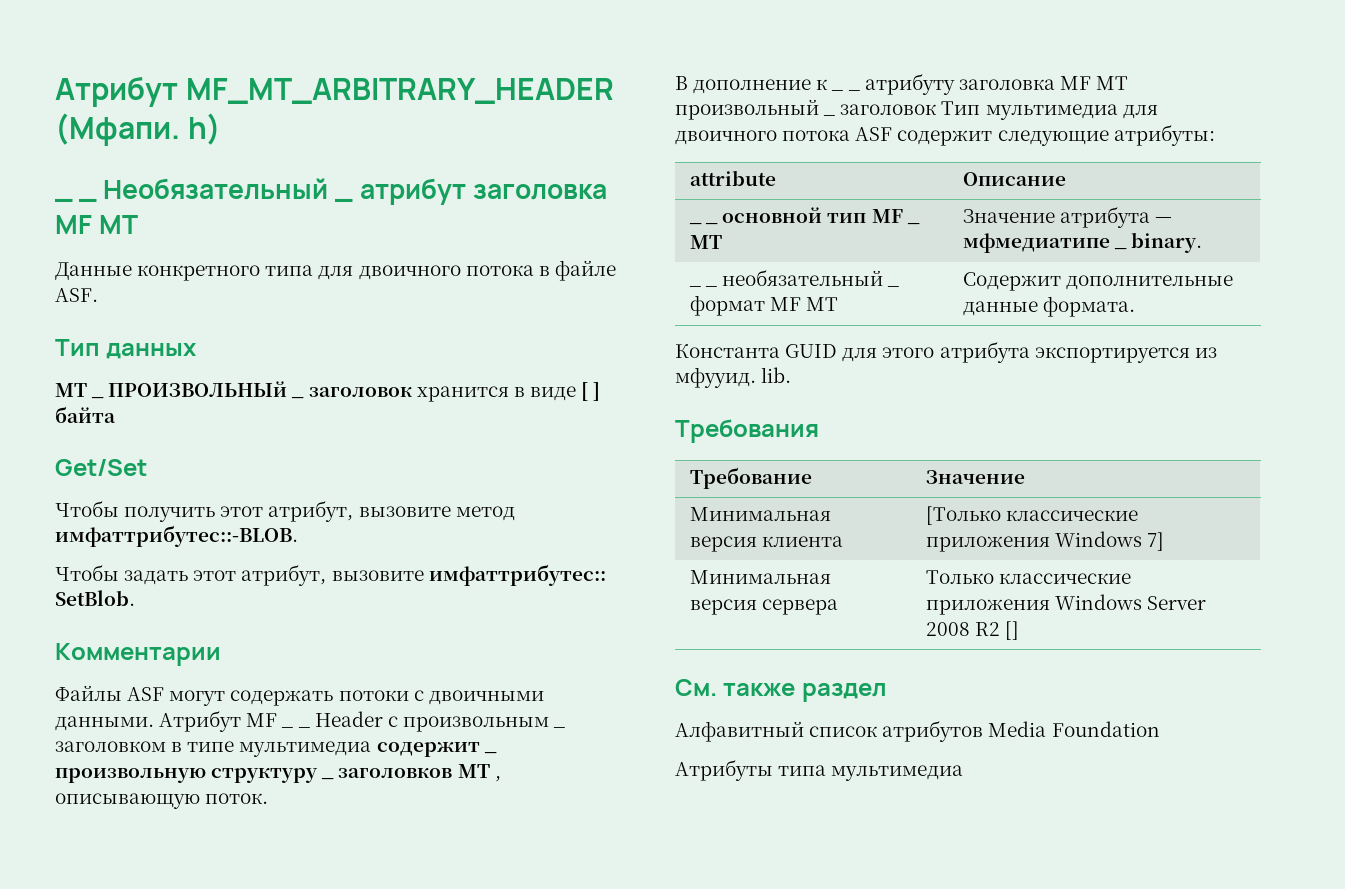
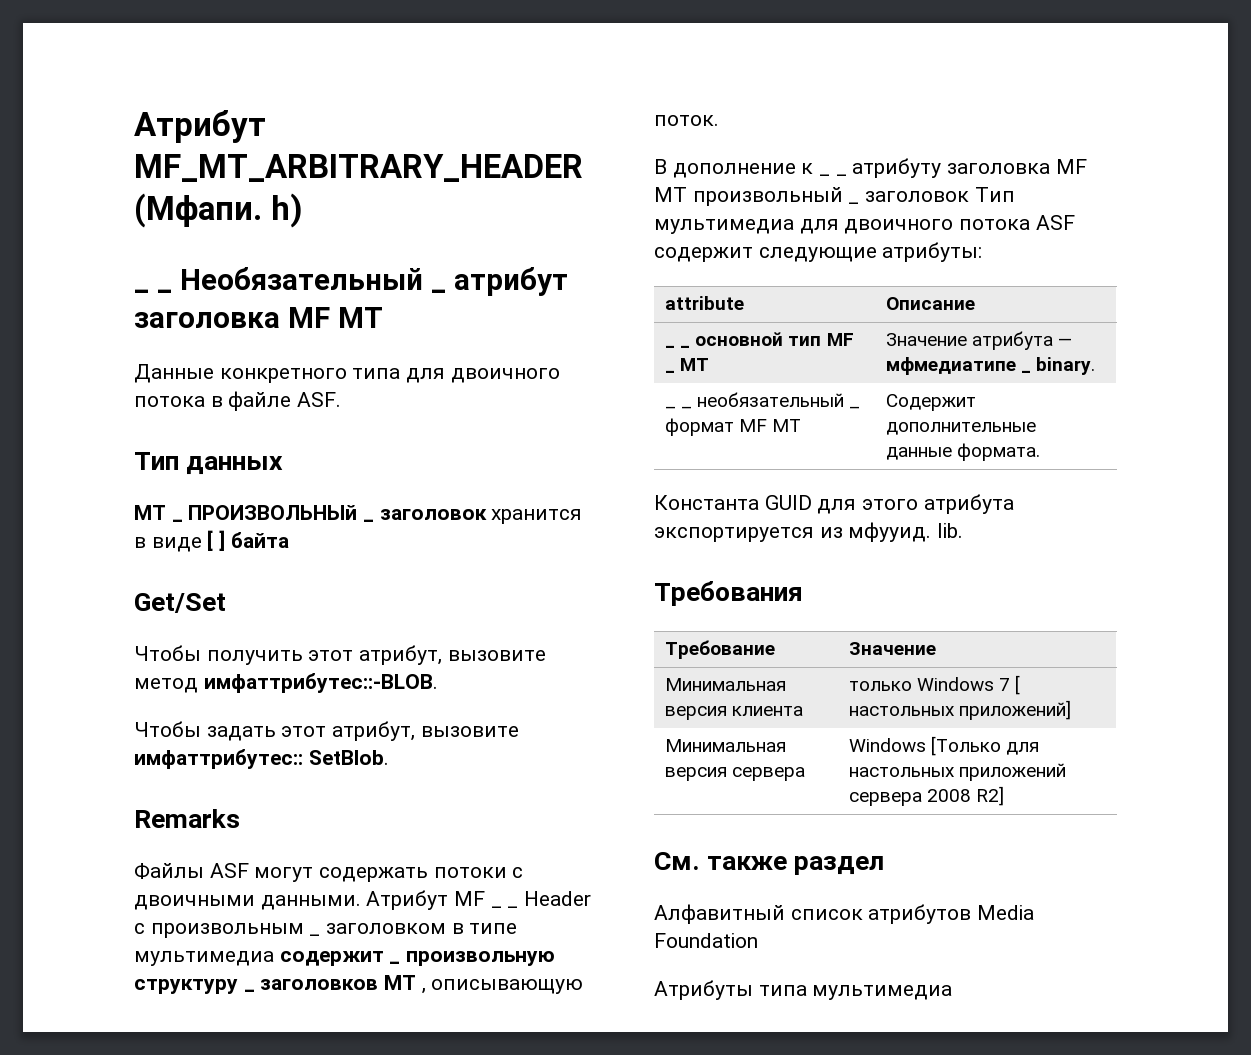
- Комментарии
+ Remarks
- Минимальная версия клиента | [Только классические приложения Windows 7]
- Минимальная версия сервера | Только классические приложения Windows Server 2008 R2 []
+ Минимальная версия клиента | только Windows 7 [ настольных приложений]
+ Минимальная версия сервера | Windows [Только для настольных приложений сервера 2008 R2]

